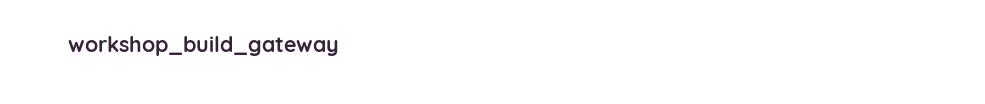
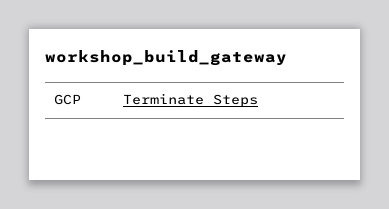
+ GCP | Terminate Steps

